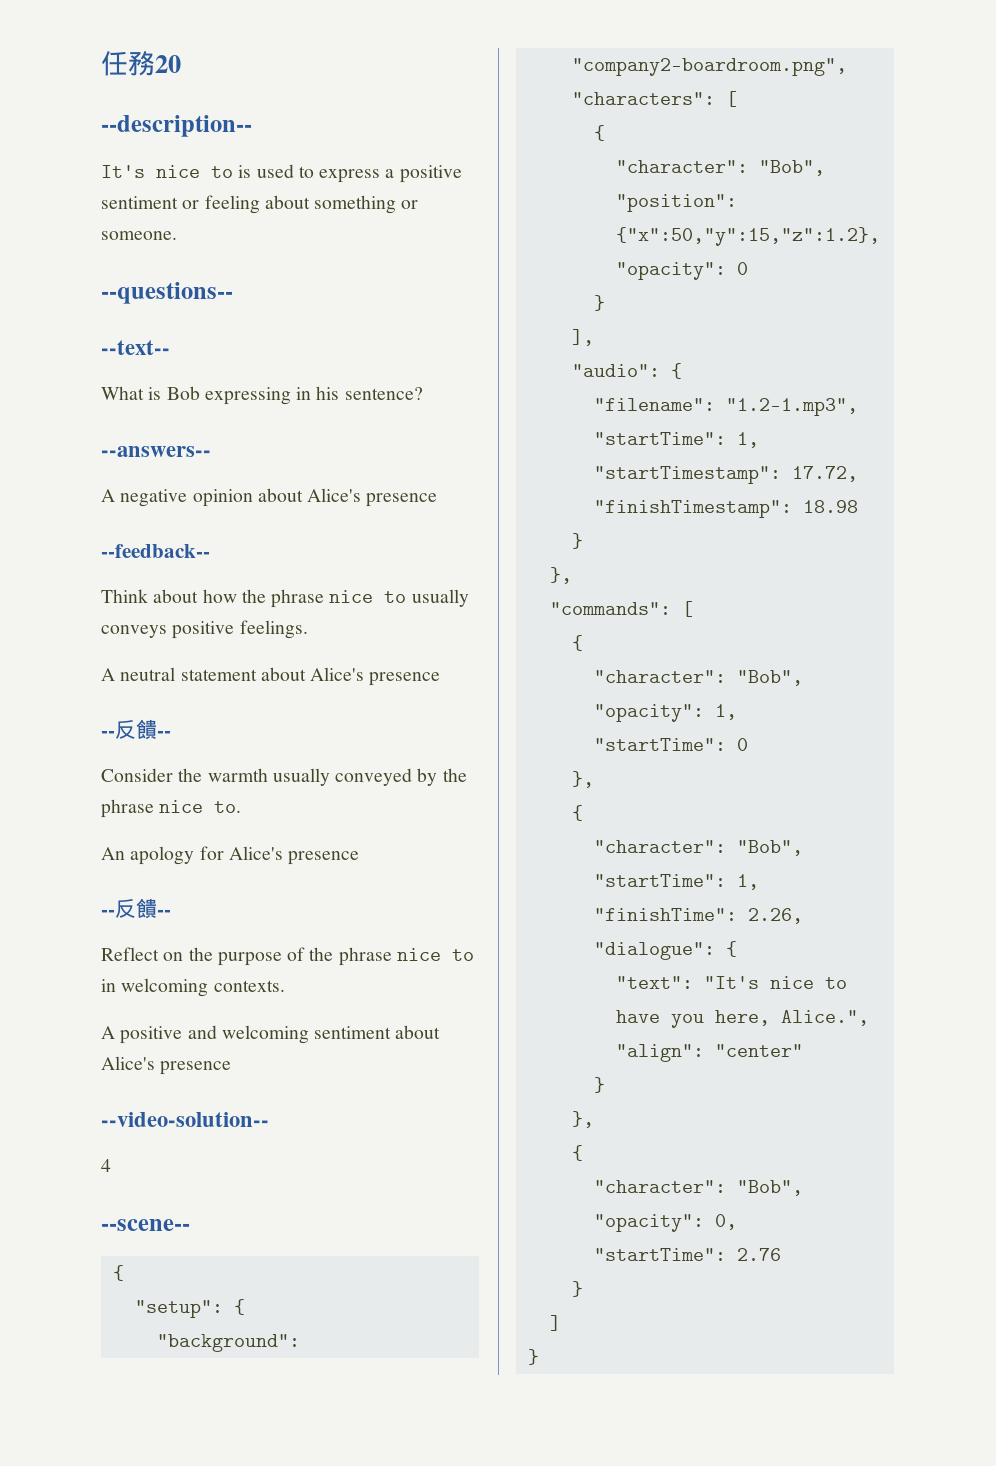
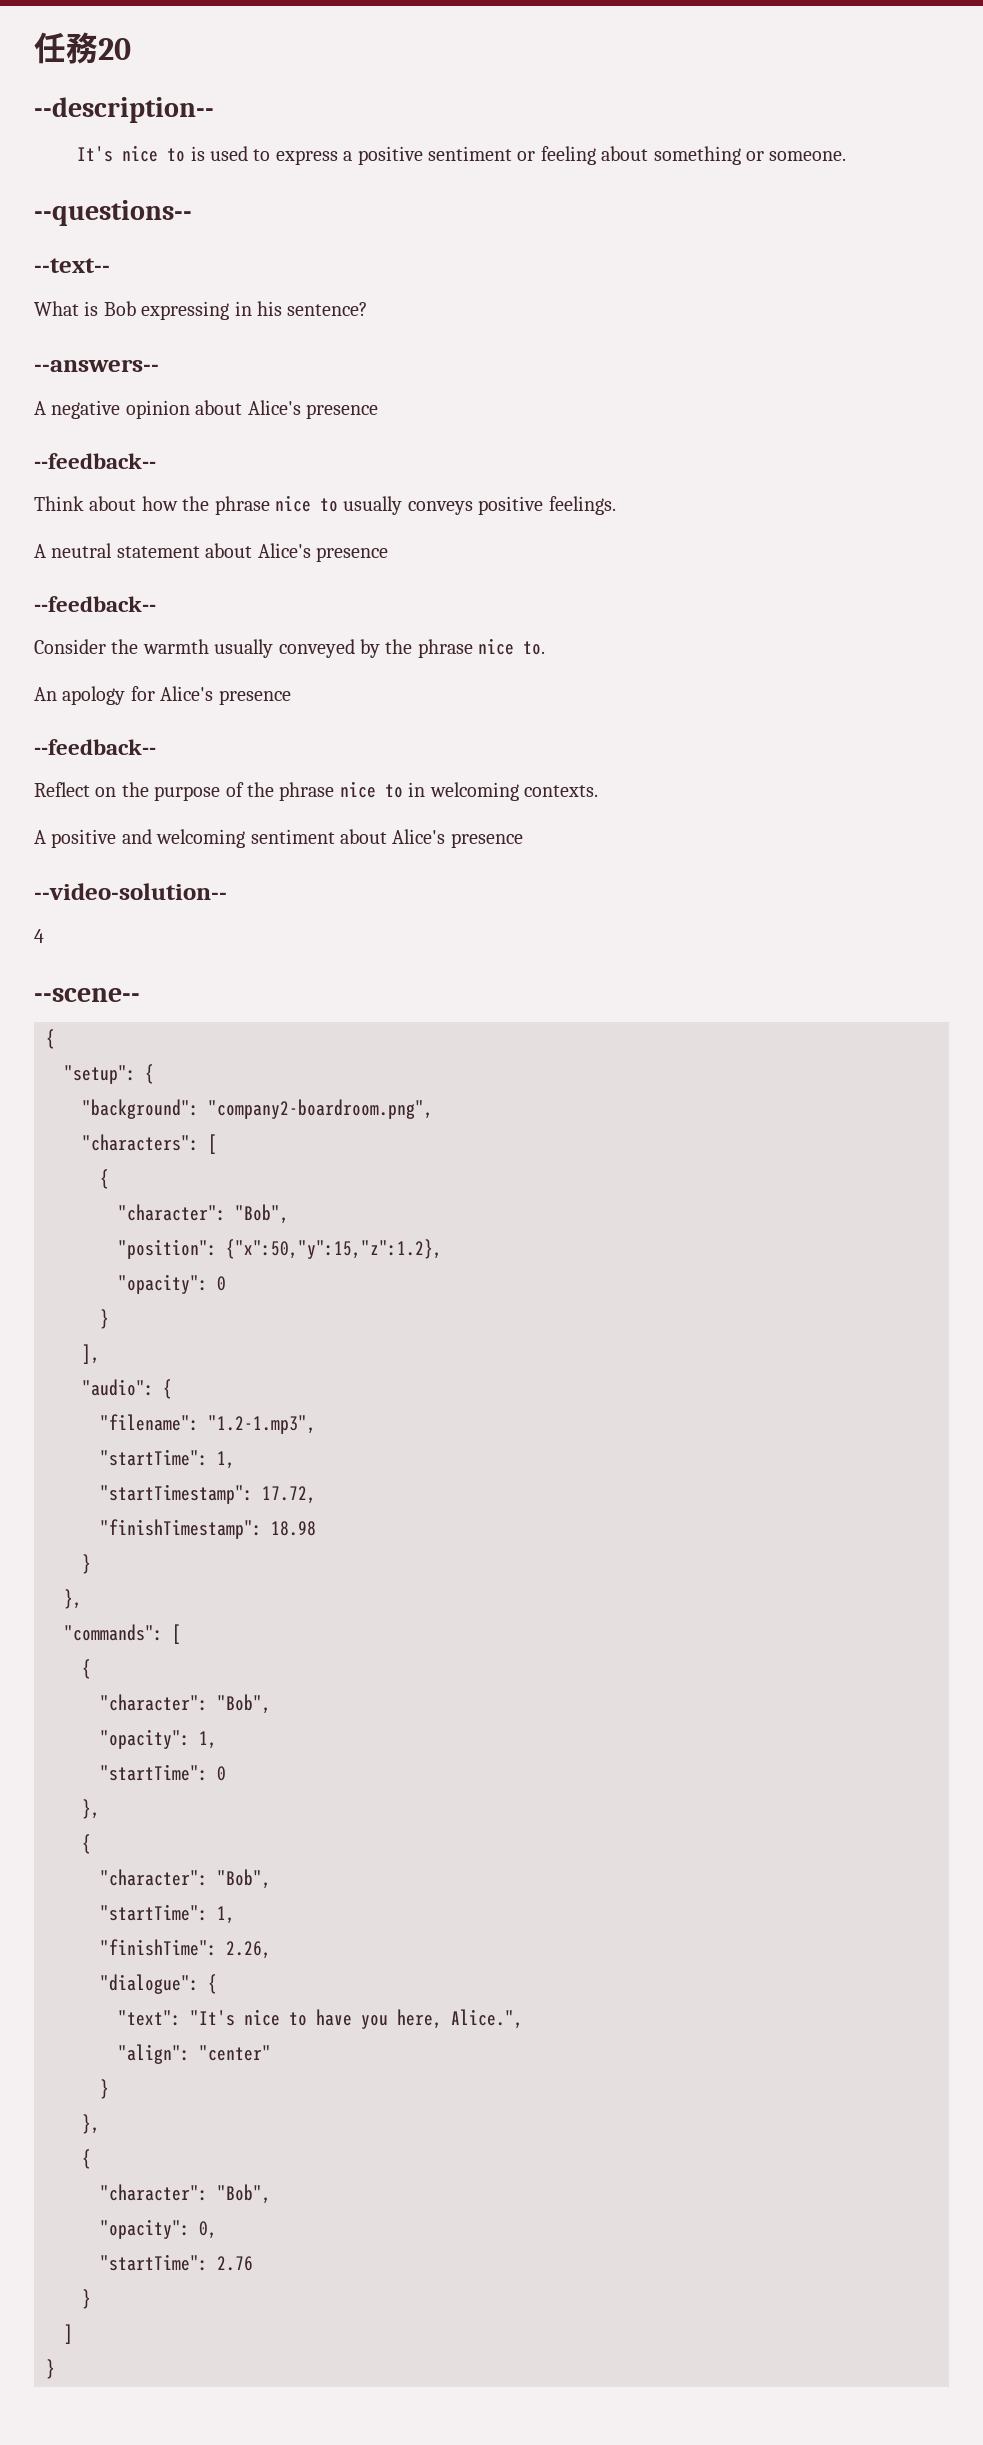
  A neutral statement about Alice's presence
- --反饋--
+ --feedback--
  An apology for Alice's presence
- --反饋--
+ --feedback--

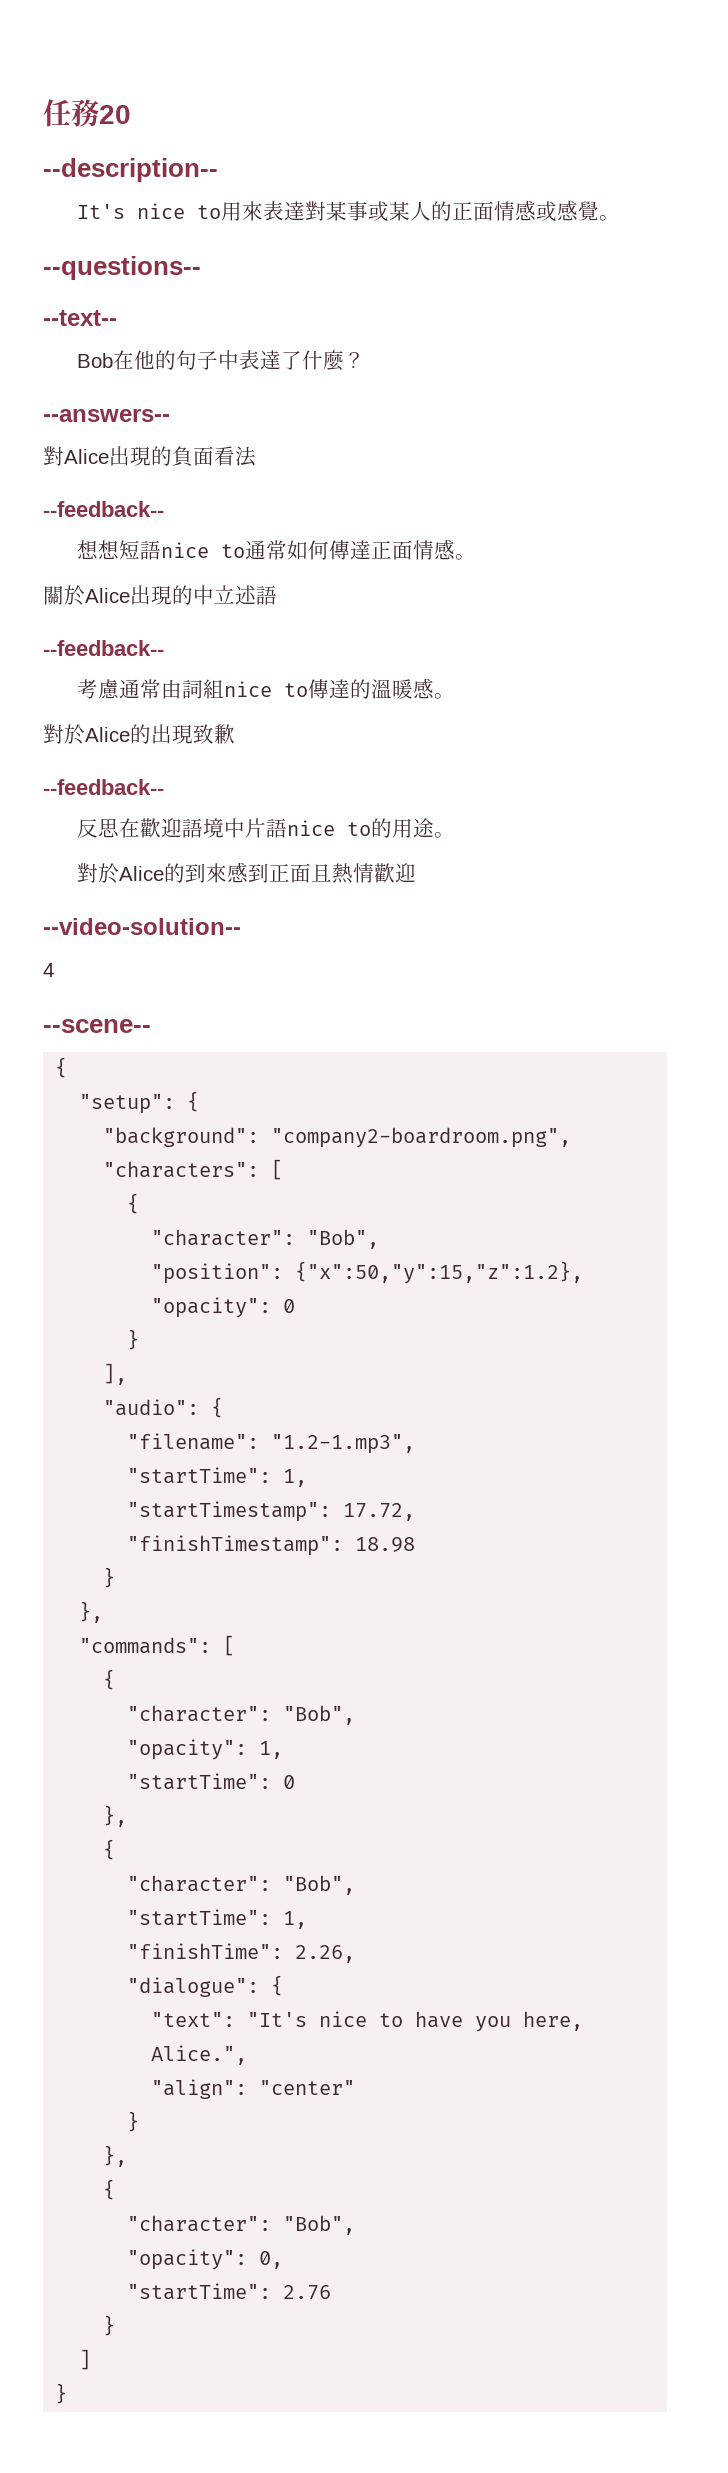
- It's nice to is used to express a positive sentiment or feeling about something or someone.
+ It's nice to用來表達對某事或某人的正面情感或感覺。
  --questions--
  --text--
- What is Bob expressing in his sentence?
+ Bob在他的句子中表達了什麼？
  --answers--
- A negative opinion about Alice's presence
+ 對Alice出現的負面看法
  --feedback--
- Think about how the phrase nice to usually conveys positive feelings.
- A neutral statement about Alice's presence
+ 想想短語nice to通常如何傳達正面情感。
+ 關於Alice出現的中立述語
  --feedback--
- Consider the warmth usually conveyed by the phrase nice to.
- An apology for Alice's presence
+ 考慮通常由詞組nice to傳達的溫暖感。
+ 對於Alice的出現致歉
  --feedback--
- Reflect on the purpose of the phrase nice to in welcoming contexts.
- A positive and welcoming sentiment about Alice's presence
+ 反思在歡迎語境中片語nice to的用途。
+ 對於Alice的到來感到正面且熱情歡迎

